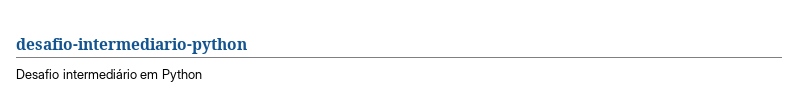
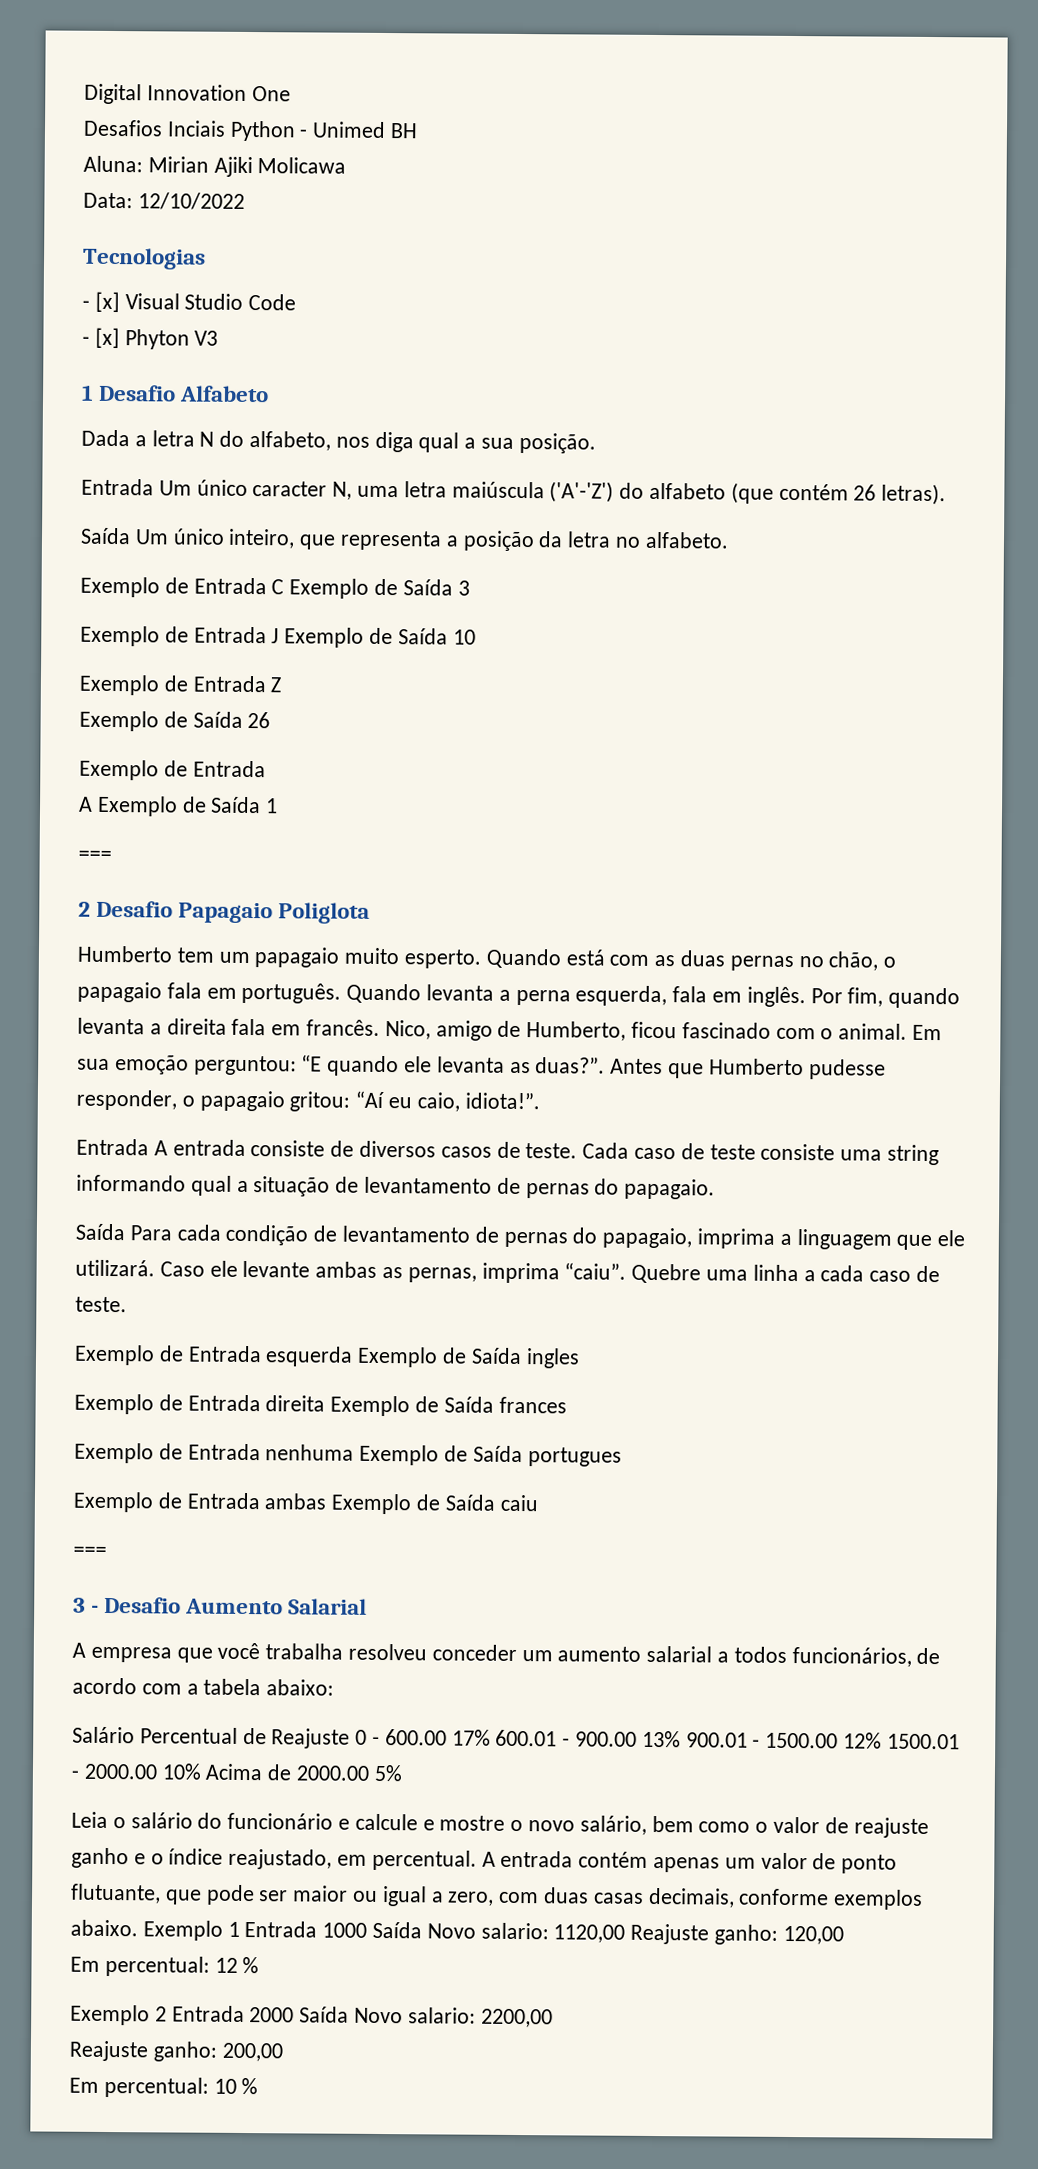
- desafio-intermediario-python
- Desafio intermediário em Python
+ Digital Innovation One
+ Desafios Inciais Python - Unimed BH
+ Aluna: Mirian Ajiki Molicawa
+ Data: 12/10/2022
+ Tecnologias
+ - [x] Visual Studio Code
+ - [x] Phyton V3
+ 1 Desafio Alfabeto
+ Dada a letra N do alfabeto, nos diga qual a sua posição.
+ Entrada Um único caracter N, uma letra maiúscula ('A'-'Z') do alfabeto (que contém 26 letras).
+ Saída Um único inteiro, que representa a posição da letra no alfabeto.
+ Exemplo de Entrada C Exemplo de Saída 3
+ Exemplo de Entrada J Exemplo de Saída 10
+ Exemplo de Entrada Z
+ Exemplo de Saída 26
+ Exemplo de Entrada
+ A Exemplo de Saída 1
+ ===
+ 2 Desafio Papagaio Poliglota
+ Humberto tem um papagaio muito esperto. Quando está com as duas pernas no chão, o papagaio fala em português. Quando levanta a perna esquerda, fala em inglês. Por fim, quando levanta a direita fala em francês. Nico, amigo de Humberto, ficou fascinado com o animal. Em sua emoção perguntou: “E quando ele levanta as duas?”. Antes que Humberto pudesse responder, o papagaio gritou: “Aí eu caio, idiota!”.
+ Entrada A entrada consiste de diversos casos de teste. Cada caso de teste consiste uma string informando qual a situação de levantamento de pernas do papagaio.
+ Saída Para cada condição de levantamento de pernas do papagaio, imprima a linguagem que ele utilizará. Caso ele levante ambas as pernas, imprima “caiu”. Quebre uma linha a cada caso de teste.
+ Exemplo de Entrada esquerda Exemplo de Saída ingles
+ Exemplo de Entrada direita Exemplo de Saída frances
+ Exemplo de Entrada nenhuma Exemplo de Saída portugues
+ Exemplo de Entrada ambas Exemplo de Saída caiu
+ ===
+ 3 - Desafio Aumento Salarial
+ A empresa que você trabalha resolveu conceder um aumento salarial a todos funcionários, de acordo com a tabela abaixo:
+ Salário Percentual de Reajuste 0 - 600.00 17% 600.01 - 900.00 13% 900.01 - 1500.00 12% 1500.01 - 2000.00 10% Acima de 2000.00 5%
+ Leia o salário do funcionário e calcule e mostre o novo salário, bem como o valor de reajuste ganho e o índice reajustado, em percentual. A entrada contém apenas um valor de ponto flutuante, que pode ser maior ou igual a zero, com duas casas decimais, conforme exemplos abaixo. Exemplo 1 Entrada 1000 Saída Novo salario: 1120,00 Reajuste ganho: 120,00
+ Em percentual: 12 %
+ Exemplo 2 Entrada 2000 Saída Novo salario: 2200,00
+ Reajuste ganho: 200,00
+ Em percentual: 10 %

